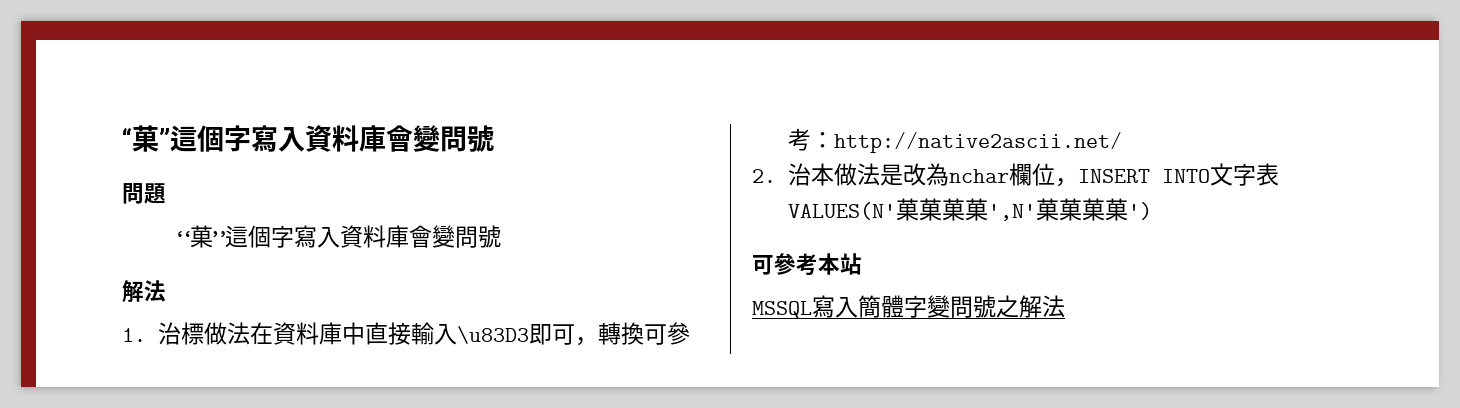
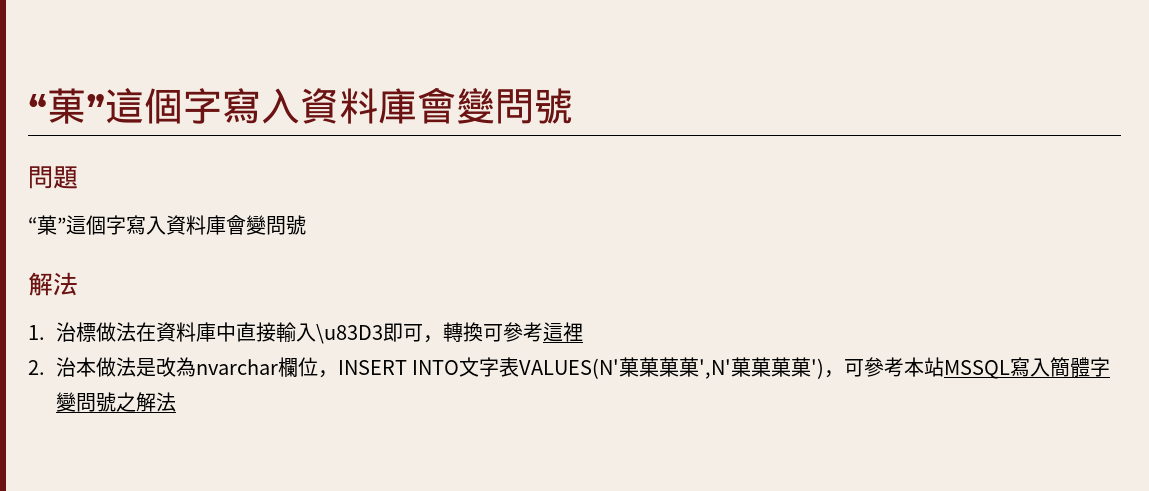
- 1.治標做法在資料庫中直接輸入\u83D3即可，轉換可參考：http://native2ascii.net/
+ 1.治標做法在資料庫中直接輸入\u83D3即可，轉換可參考這裡
- 2.治本做法是改為nchar欄位，INSERT INTO文字表VALUES(N'菓菓菓菓',N'菓菓菓菓')
- 可參考本站
- MSSQL寫入簡體字變問號之解法
+ 2.治本做法是改為nvarchar欄位，INSERT INTO文字表VALUES(N'菓菓菓菓',N'菓菓菓菓')，可參考本站MSSQL寫入簡體字變問號之解法

